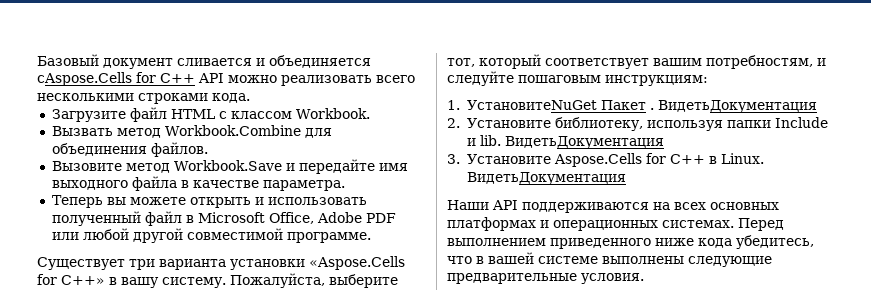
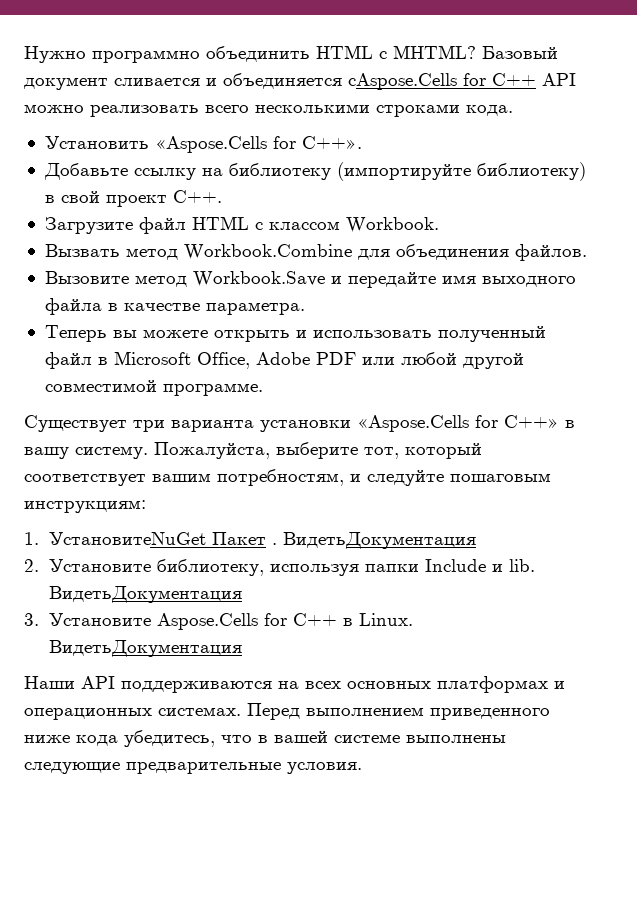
+ Нужно программно объединить HTML с MHTML?
+ Установить «Aspose.Cells for C++».
+ Добавьте ссылку на библиотеку (импортируйте библиотеку) в свой проект C++.

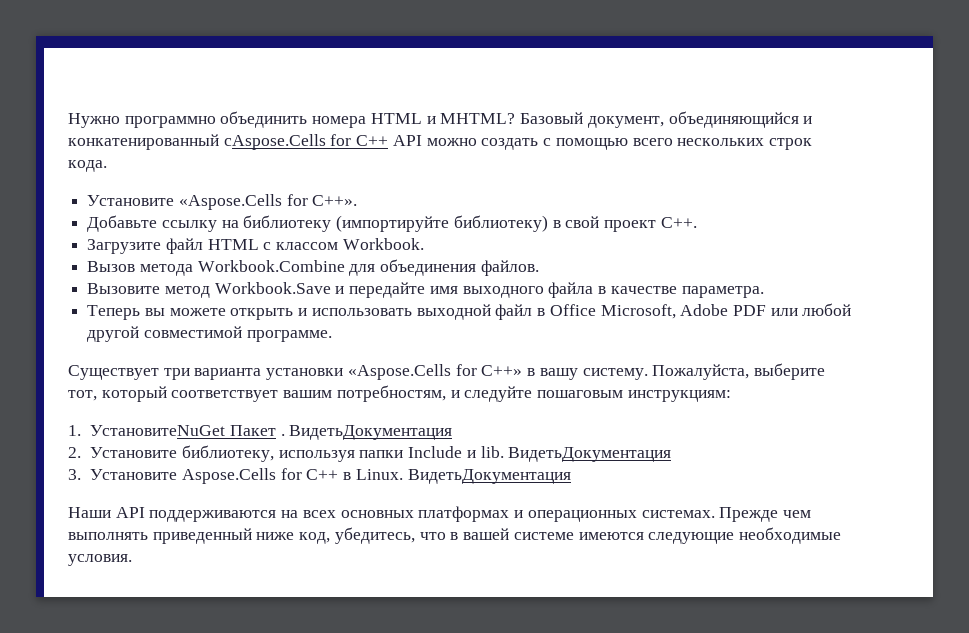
- Нужно программно объединить HTML с MHTML? Базовый документ сливается и объединяется сAspose.Cells for C++ API можно реализовать всего несколькими строками кода.
+ Нужно программно объединить номера HTML и MHTML? Базовый документ, объединяющийся и конкатенированный сAspose.Cells for C++ API можно создать с помощью всего нескольких строк кода.
- Установить «Aspose.Cells for C++».
+ Установите «Aspose.Cells for C++».
- Вызвать метод Workbook.Combine для объединения файлов.
+ Вызов метода Workbook.Combine для объединения файлов.
- Теперь вы можете открыть и использовать полученный файл в Microsoft Office, Adobe PDF или любой другой совместимой программе.
+ Теперь вы можете открыть и использовать выходной файл в Office Microsoft, Adobe PDF или любой другой совместимой программе.
- Перед выполнением приведенного ниже кода убедитесь, что в вашей системе выполнены следующие предварительные условия.
+ Прежде чем выполнять приведенный ниже код, убедитесь, что в вашей системе имеются следующие необходимые условия.

